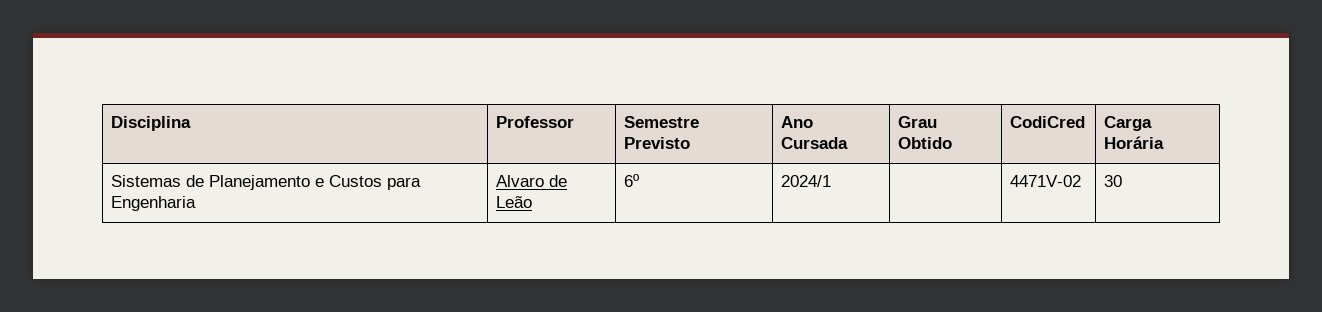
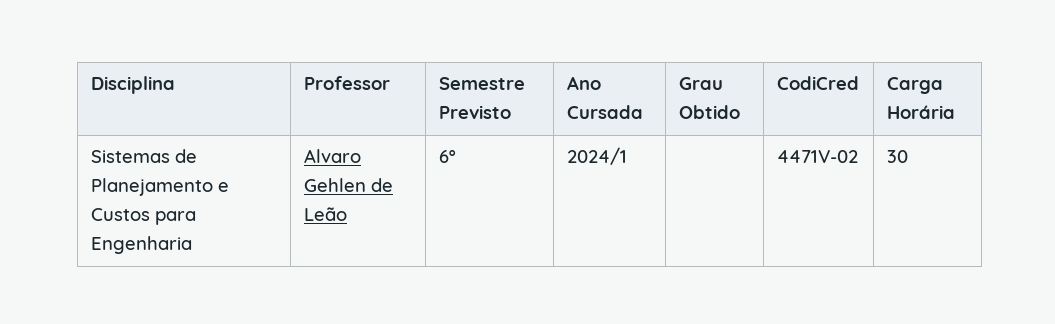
- Sistemas de Planejamento e Custos para Engenharia | Alvaro de Leão | 6º | 2024/1 | | 4471V-02 | 30
+ Sistemas de Planejamento e Custos para Engenharia | Alvaro Gehlen de Leão | 6º | 2024/1 | | 4471V-02 | 30

